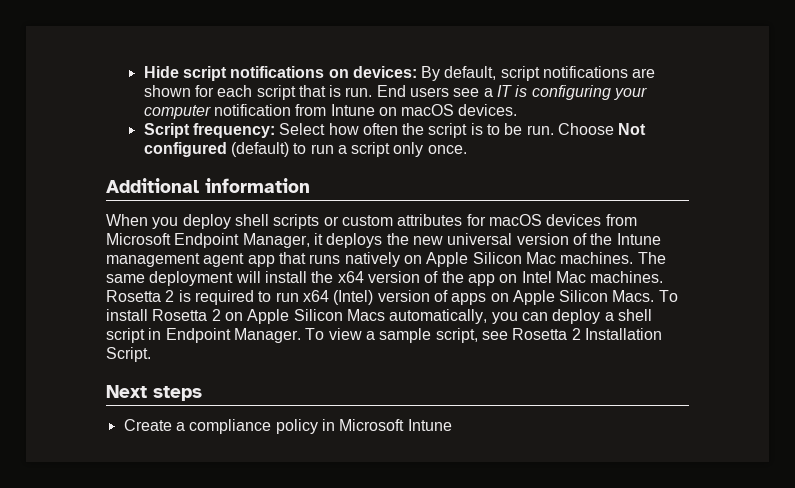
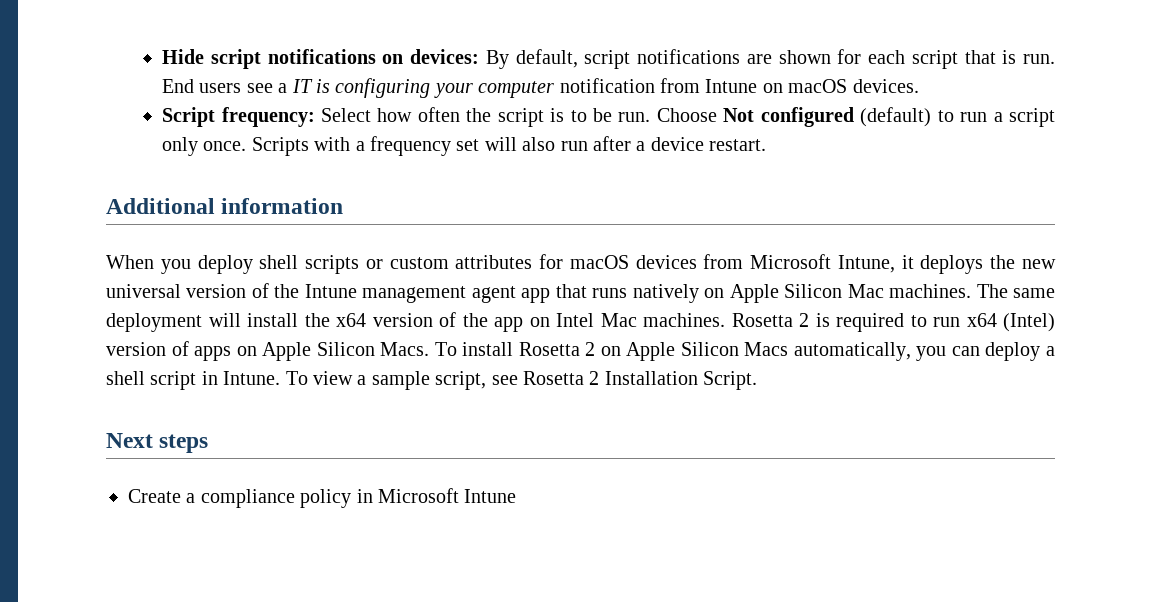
+ Scripts with a frequency set will also run after a device restart.
- When you deploy shell scripts or custom attributes for macOS devices from Microsoft Endpoint Manager, it deploys the new universal version of the Intune management agent app that runs natively on Apple Silicon Mac machines.
+ When you deploy shell scripts or custom attributes for macOS devices from Microsoft Intune, it deploys the new universal version of the Intune management agent app that runs natively on Apple Silicon Mac machines.
- To install Rosetta 2 on Apple Silicon Macs automatically, you can deploy a shell script in Endpoint Manager.
+ To install Rosetta 2 on Apple Silicon Macs automatically, you can deploy a shell script in Intune.

